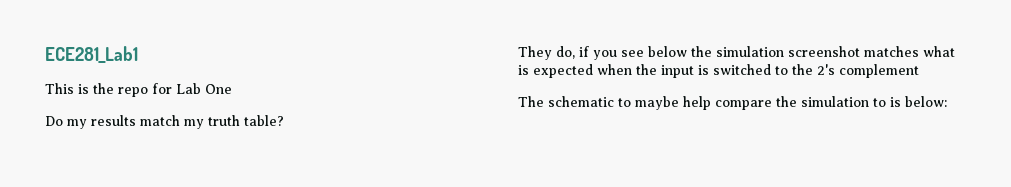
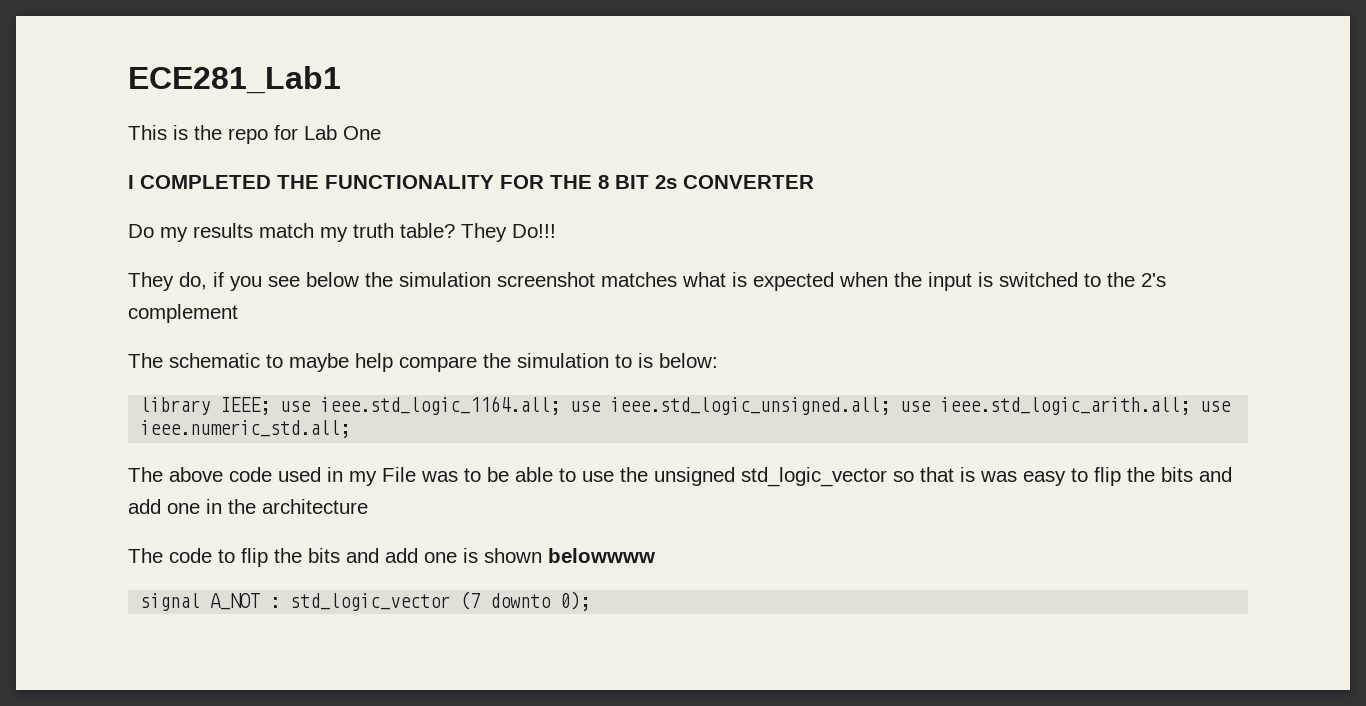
+ I COMPLETED THE FUNCTIONALITY FOR THE 8 BIT 2s CONVERTER
+ They Do!!!
+ library IEEE; use ieee.std_logic_1164.all; use ieee.std_logic_unsigned.all; use ieee.std_logic_arith.all; use ieee.numeric_std.all;
+ The above code used in my File was to be able to use the unsigned std_logic_vector so that is was easy to flip the bits and add one in the architecture
+ The code to flip the bits and add one is shown belowwww
+ signal A_NOT : std_logic_vector (7 downto 0);

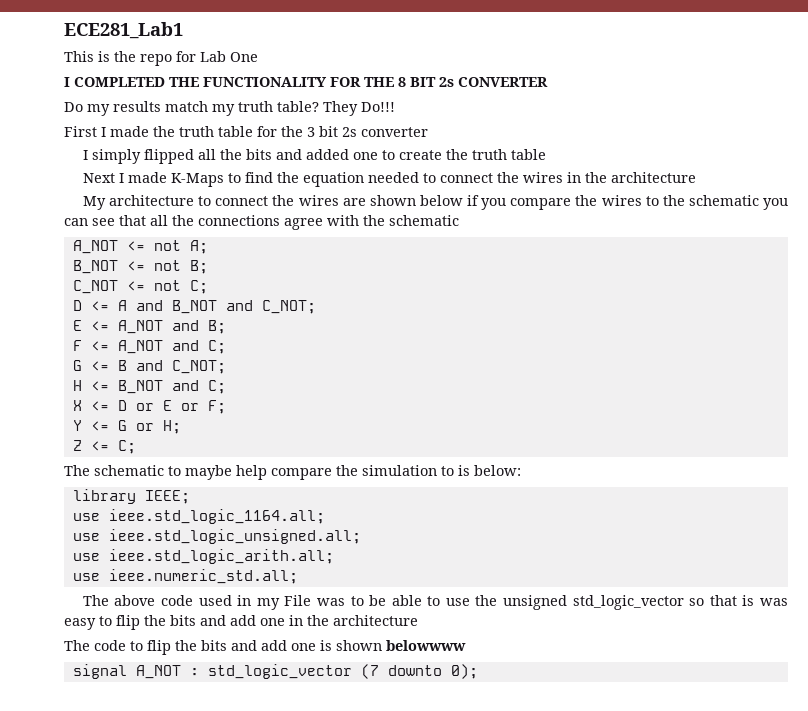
- They do, if you see below the simulation screenshot matches what is expected when the input is switched to the 2's complement
+ First I made the truth table for the 3 bit 2s converter
+ I simply flipped all the bits and added one to create the truth table
+ Next I made K-Maps to find the equation needed to connect the wires in the architecture
+ My architecture to connect the wires are shown below if you compare the wires to the schematic you can see that all the connections agree with the schematic
+ A_NOT <= not A;
+ B_NOT <= not B;
+ C_NOT <= not C;
+ D <= A and B_NOT and C_NOT;
+ E <= A_NOT and B;
+ F <= A_NOT and C;
+ G <= B and C_NOT;
+ H <= B_NOT and C;
+ X <= D or E or F;
+ Y <= G or H;
+ Z <= C;
- library IEEE; use ieee.std_logic_1164.all; use ieee.std_logic_unsigned.all; use ieee.std_logic_arith.all; use ieee.numeric_std.all;
+ library IEEE;
+ use ieee.std_logic_1164.all;
+ use ieee.std_logic_unsigned.all;
+ use ieee.std_logic_arith.all;
+ use ieee.numeric_std.all;

